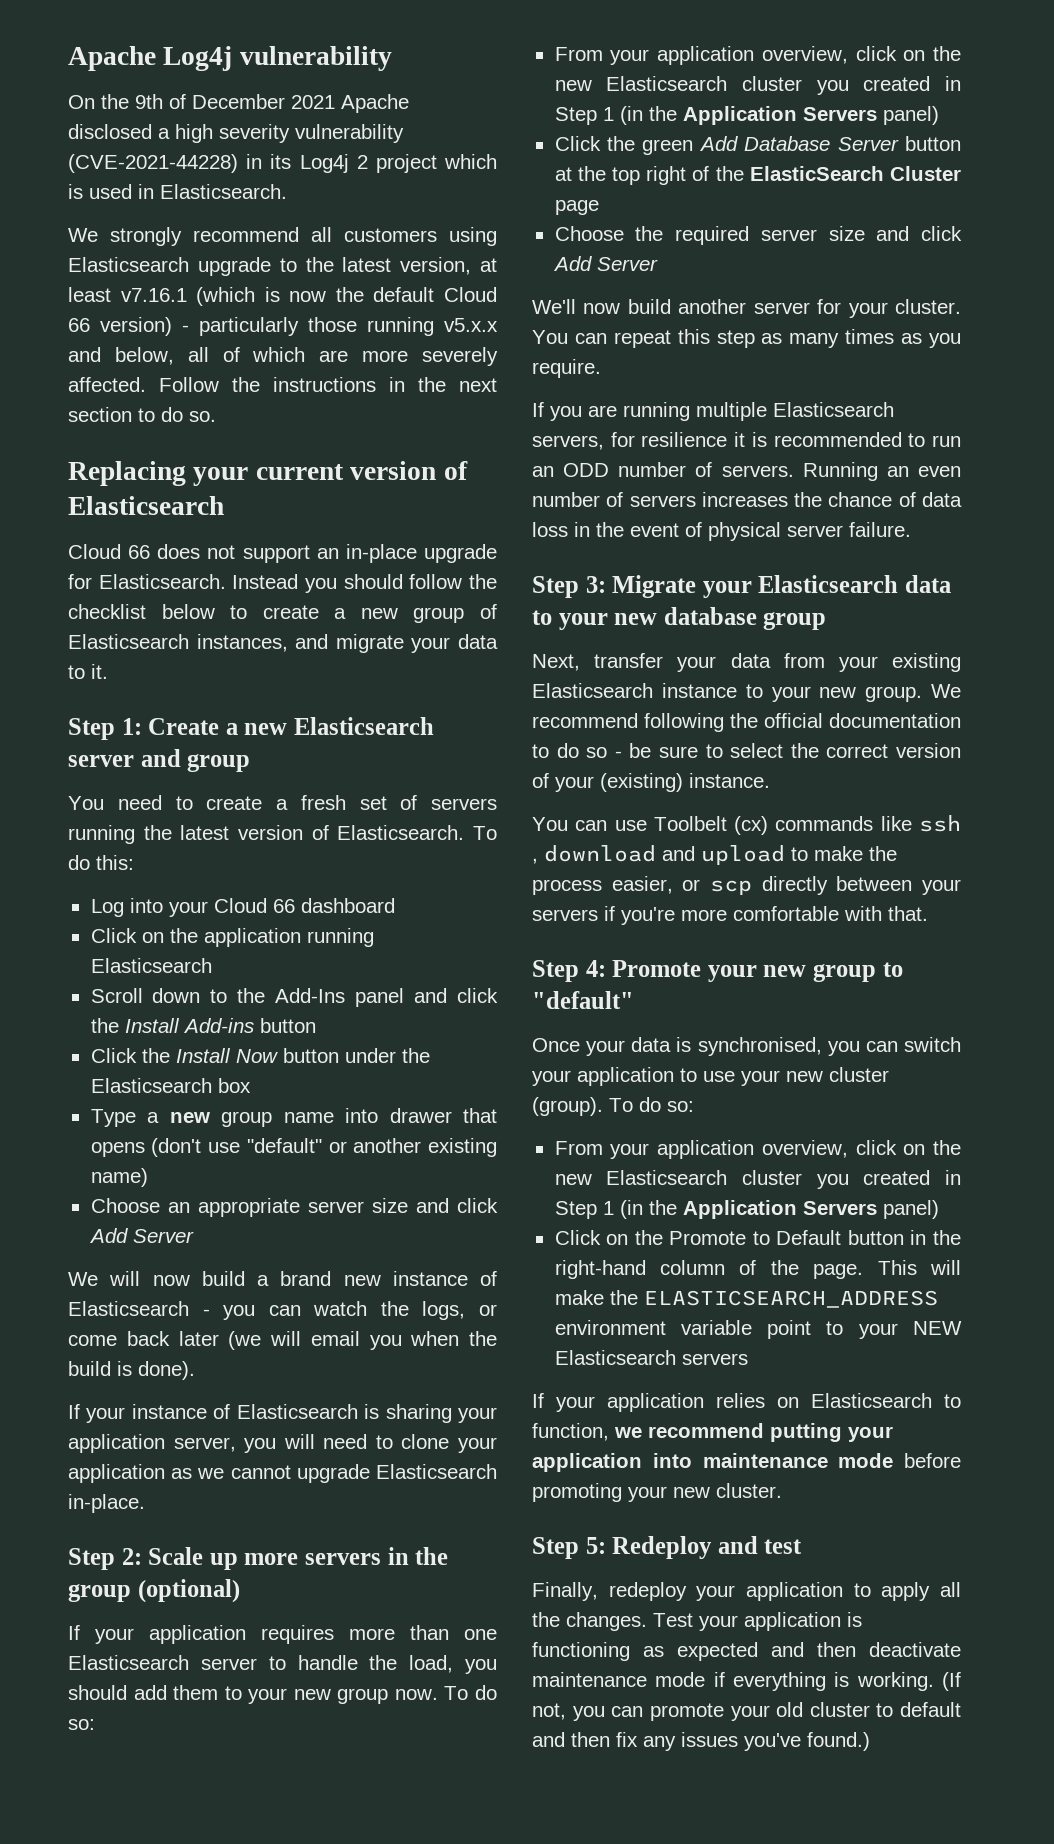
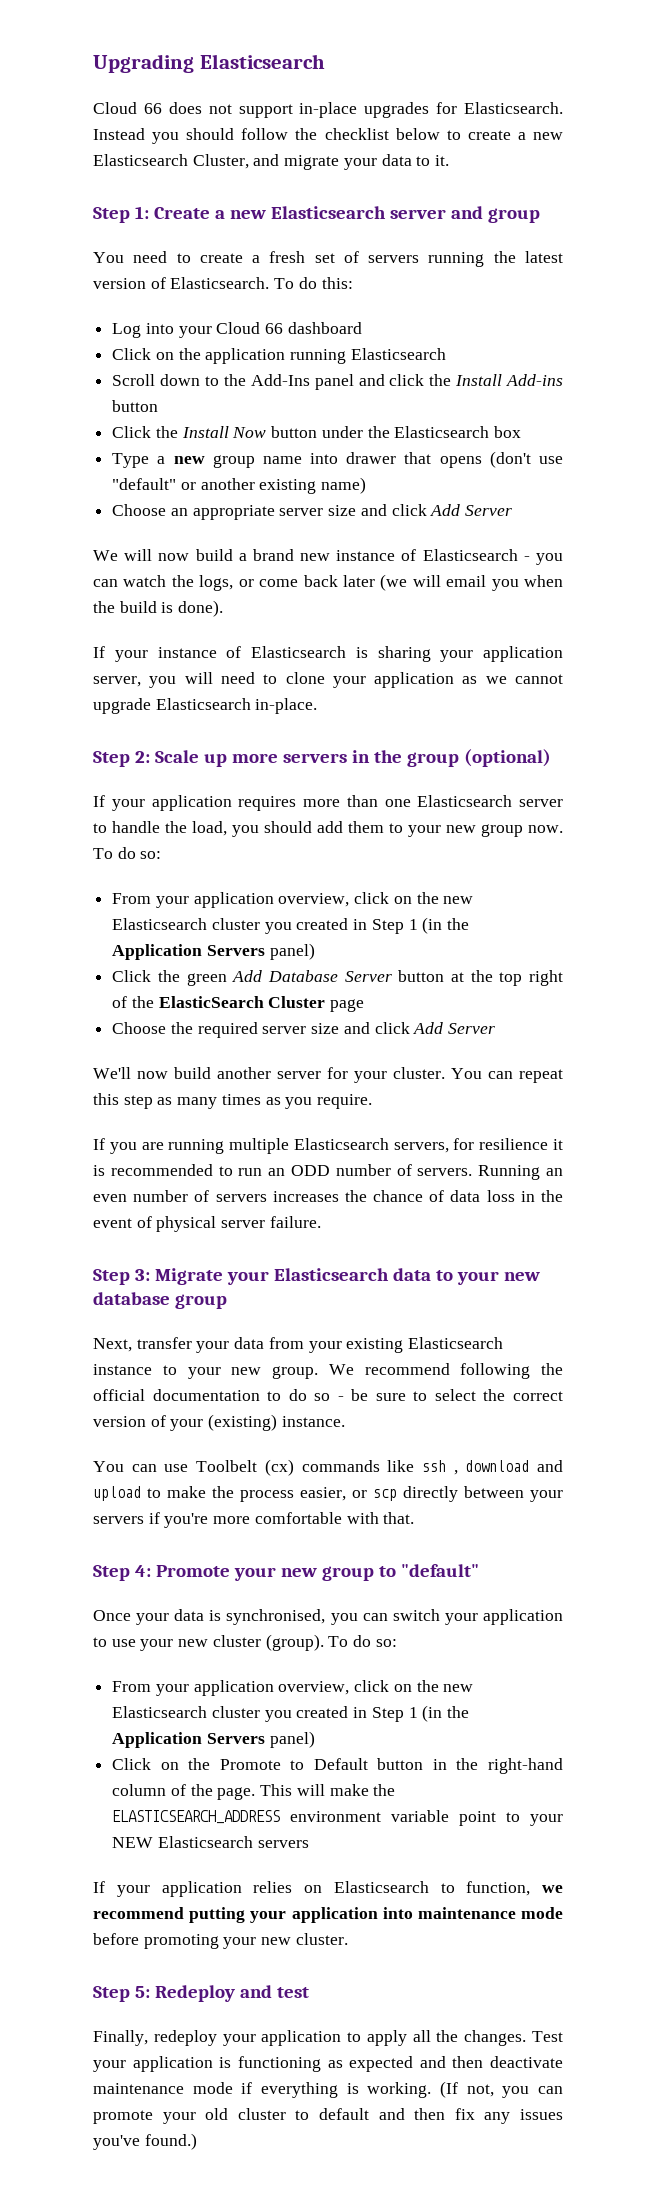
- Apache Log4j vulnerability
- On the 9th of December 2021 Apache disclosed a high severity vulnerability (CVE-2021-44228) in its Log4j 2 project which is used in Elasticsearch.
- We strongly recommend all customers using Elasticsearch upgrade to the latest version, at least v7.16.1 (which is now the default Cloud 66 version) - particularly those running v5.x.x and below, all of which are more severely affected. Follow the instructions in the next section to do so.
- Replacing your current version of Elasticsearch
+ Upgrading Elasticsearch
- Cloud 66 does not support an in-place upgrade for Elasticsearch.
+ Cloud 66 does not support in-place upgrades for Elasticsearch.
- Instead you should follow the checklist below to create a new group of Elasticsearch instances, and migrate your data to it.
+ Instead you should follow the checklist below to create a new Elasticsearch Cluster, and migrate your data to it.

